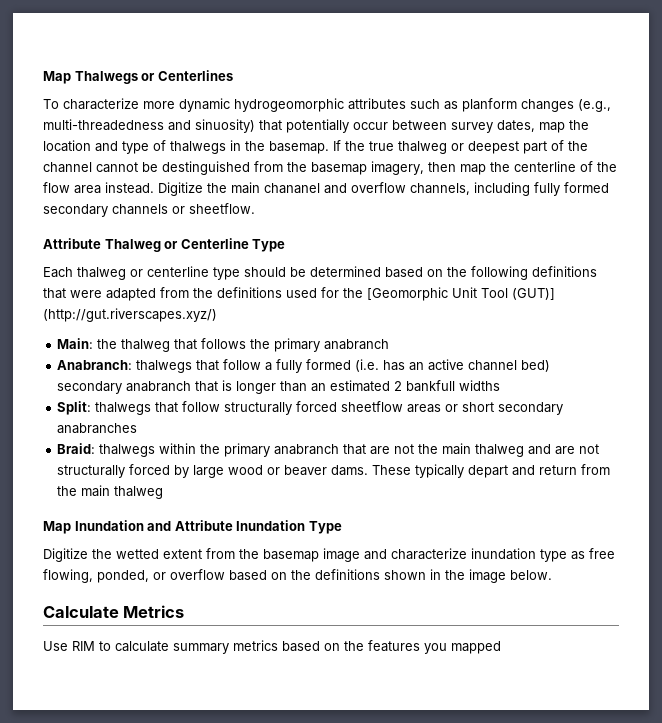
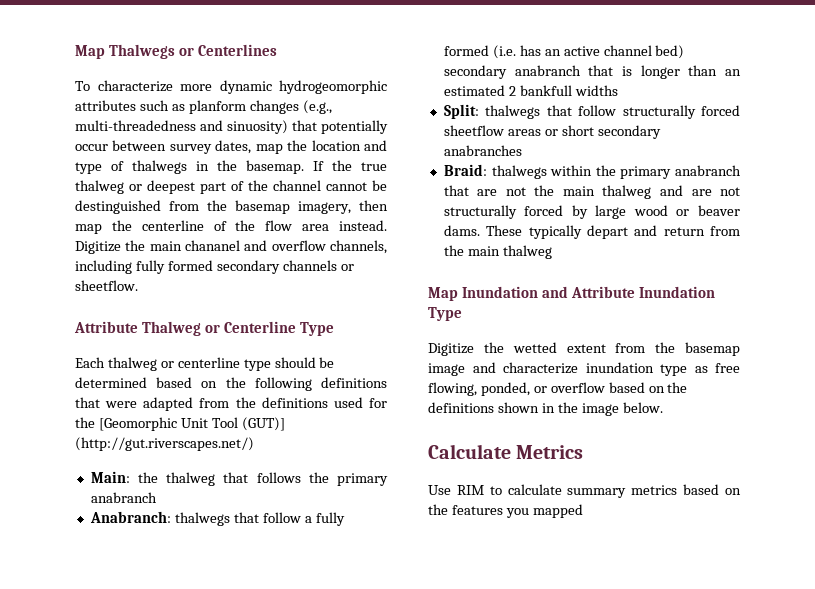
- Each thalweg or centerline type should be determined based on the following definitions that were adapted from the definitions used for the [Geomorphic Unit Tool (GUT)] (http://gut.riverscapes.xyz/)
+ Each thalweg or centerline type should be determined based on the following definitions that were adapted from the definitions used for the [Geomorphic Unit Tool (GUT)] (http://gut.riverscapes.net/)

